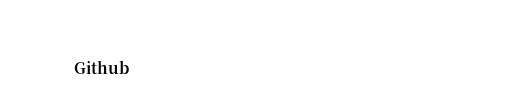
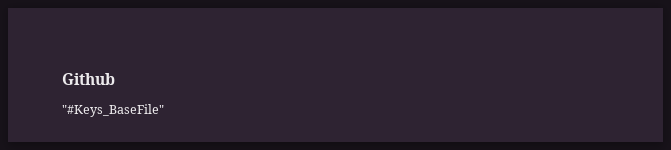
+ "#Keys_BaseFile"

